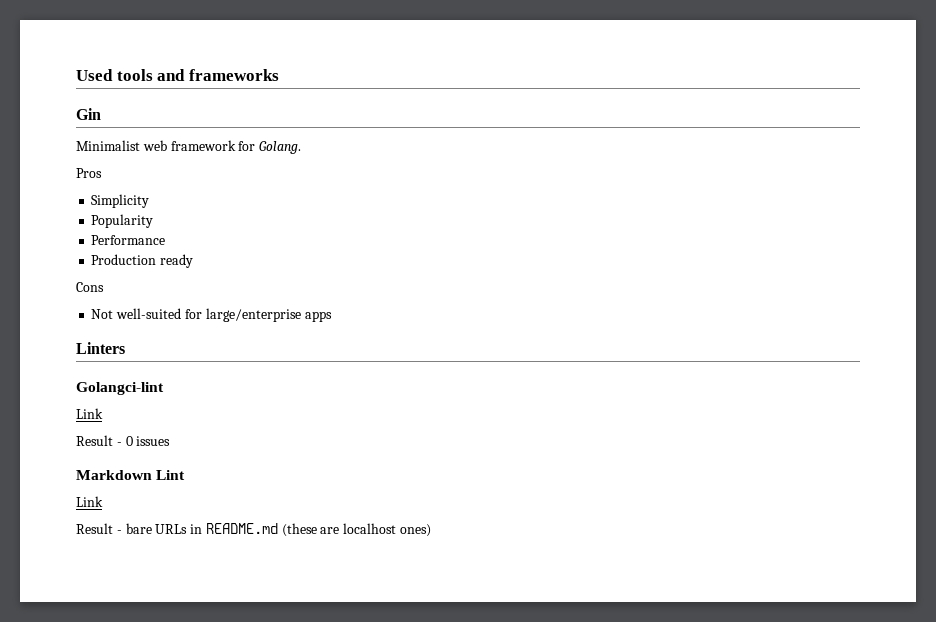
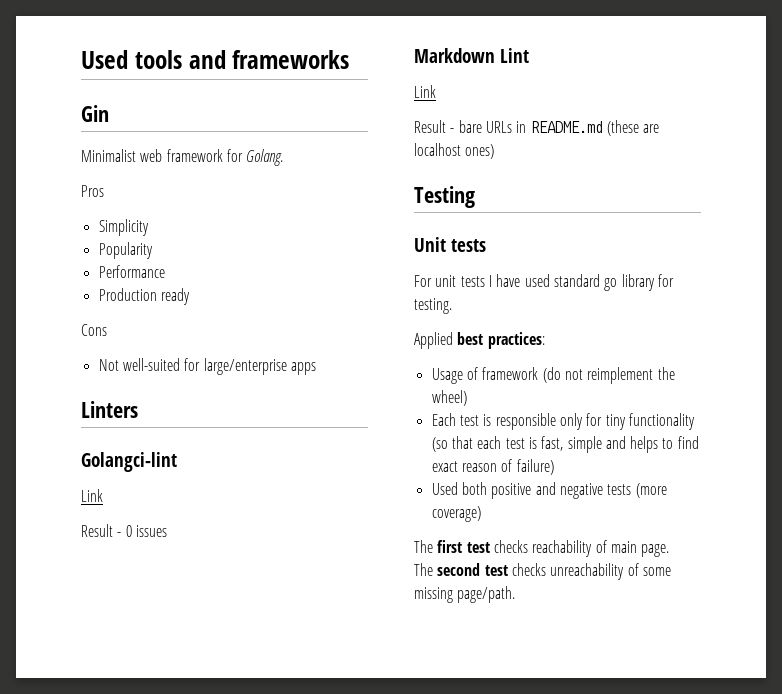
+ Testing
+ Unit tests
+ For unit tests I have used standard go library for testing.
+ Applied best practices:
+ Usage of framework (do not reimplement the wheel)
+ Each test is responsible only for tiny functionality (so that each test is fast, simple and helps to find exact reason of failure)
+ Used both positive and negative tests (more coverage)
+ The first test checks reachability of main page.
+ The second test checks unreachability of some missing page/path.

